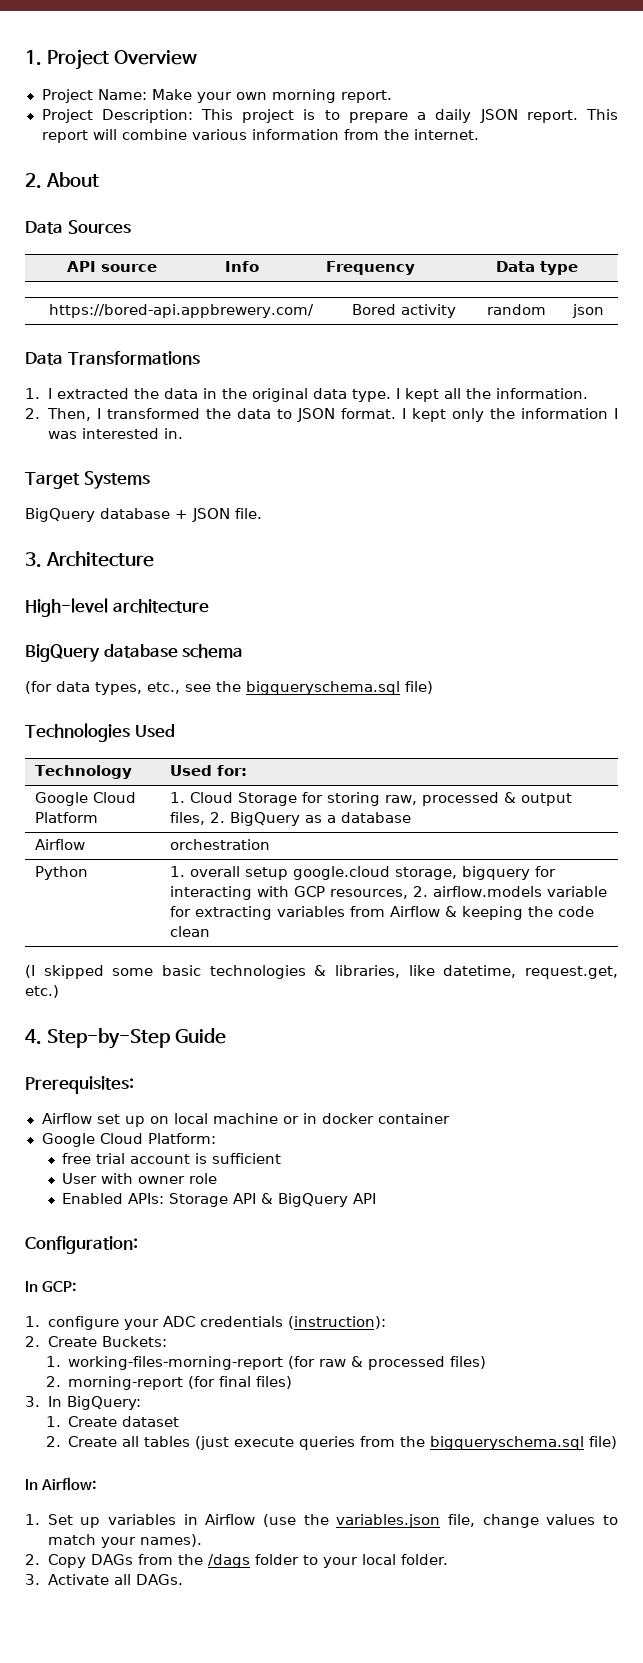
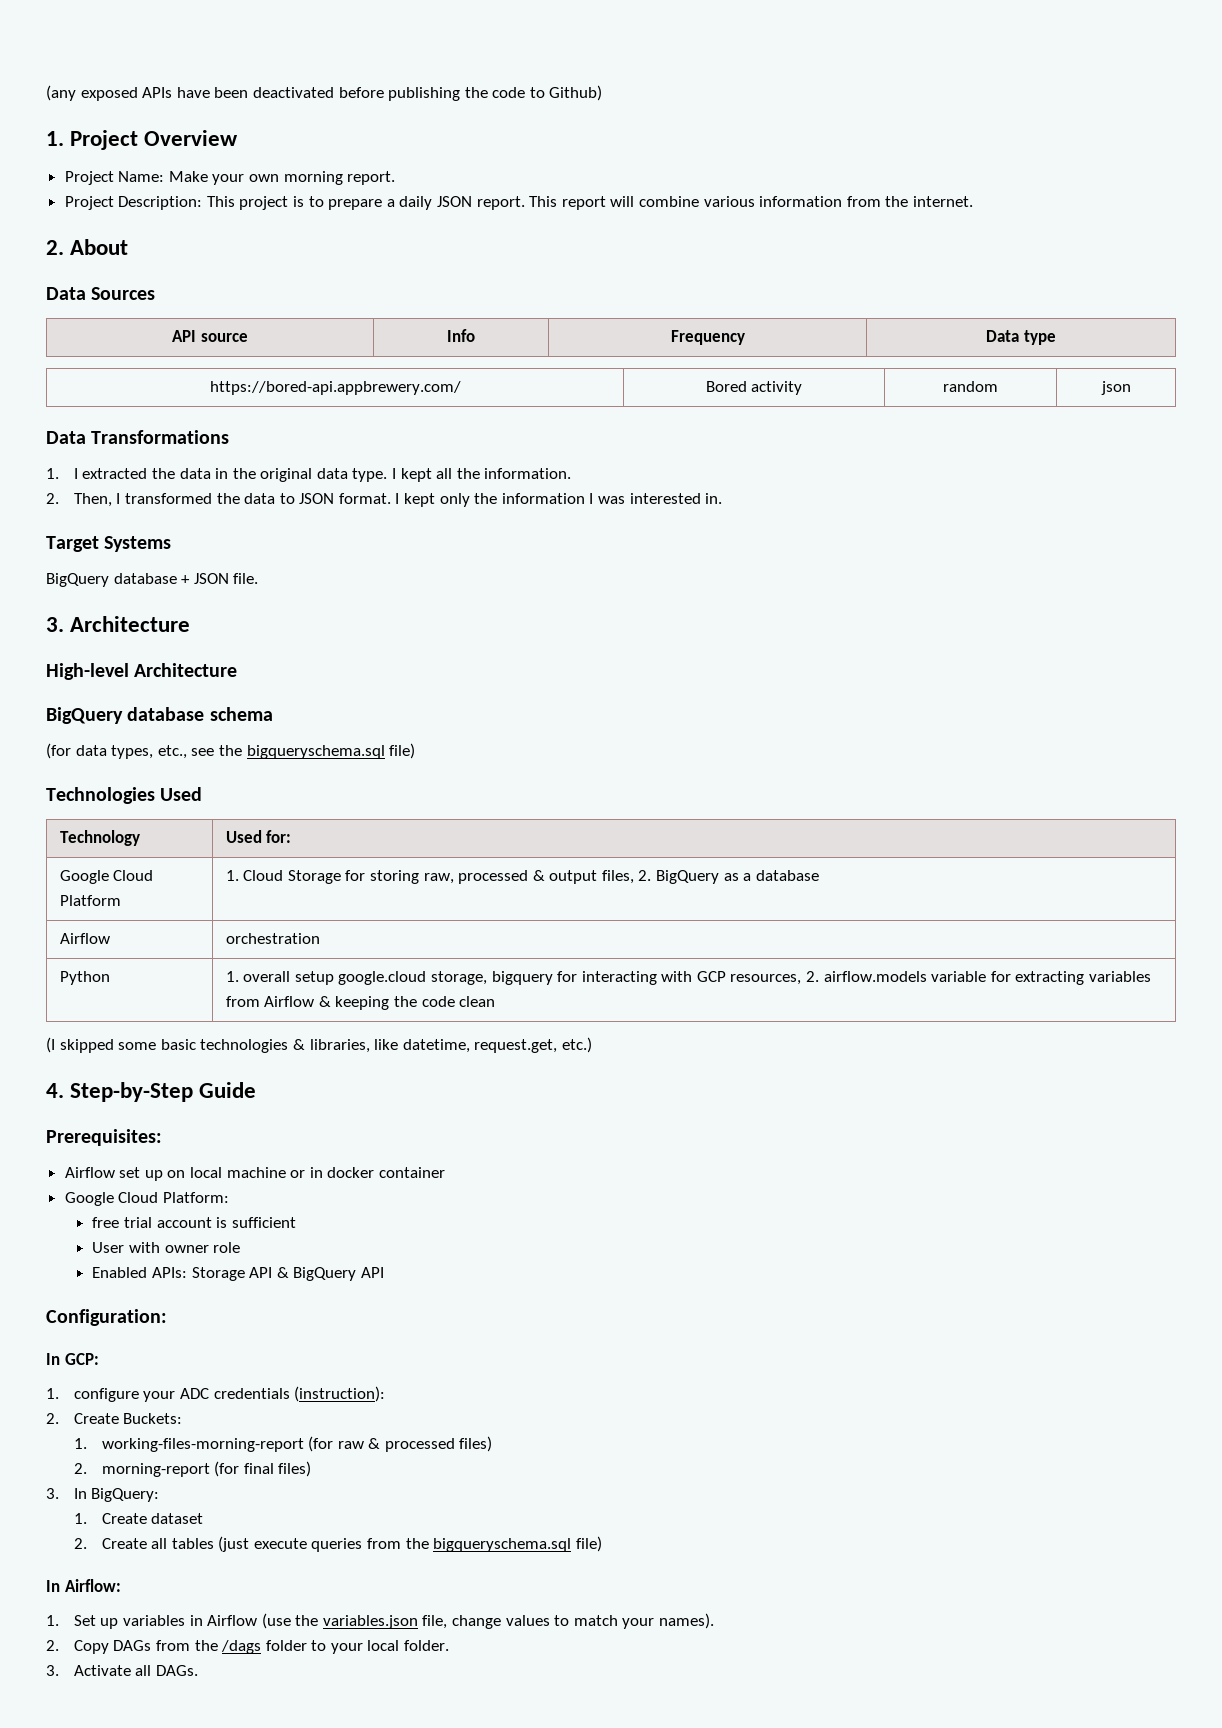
+ (any exposed APIs have been deactivated before publishing the code to Github)
- High-level architecture
+ High-level Architecture

